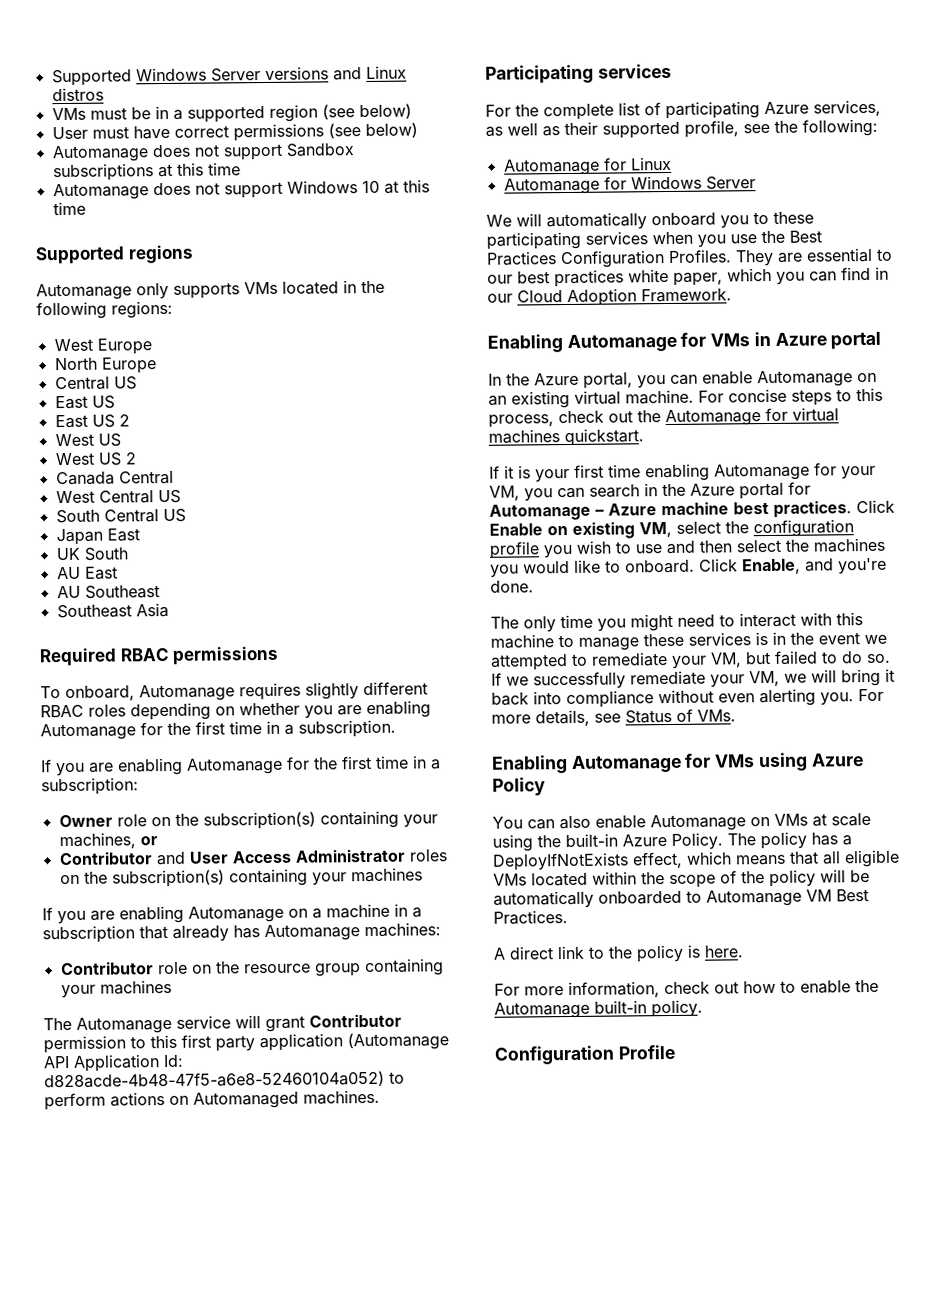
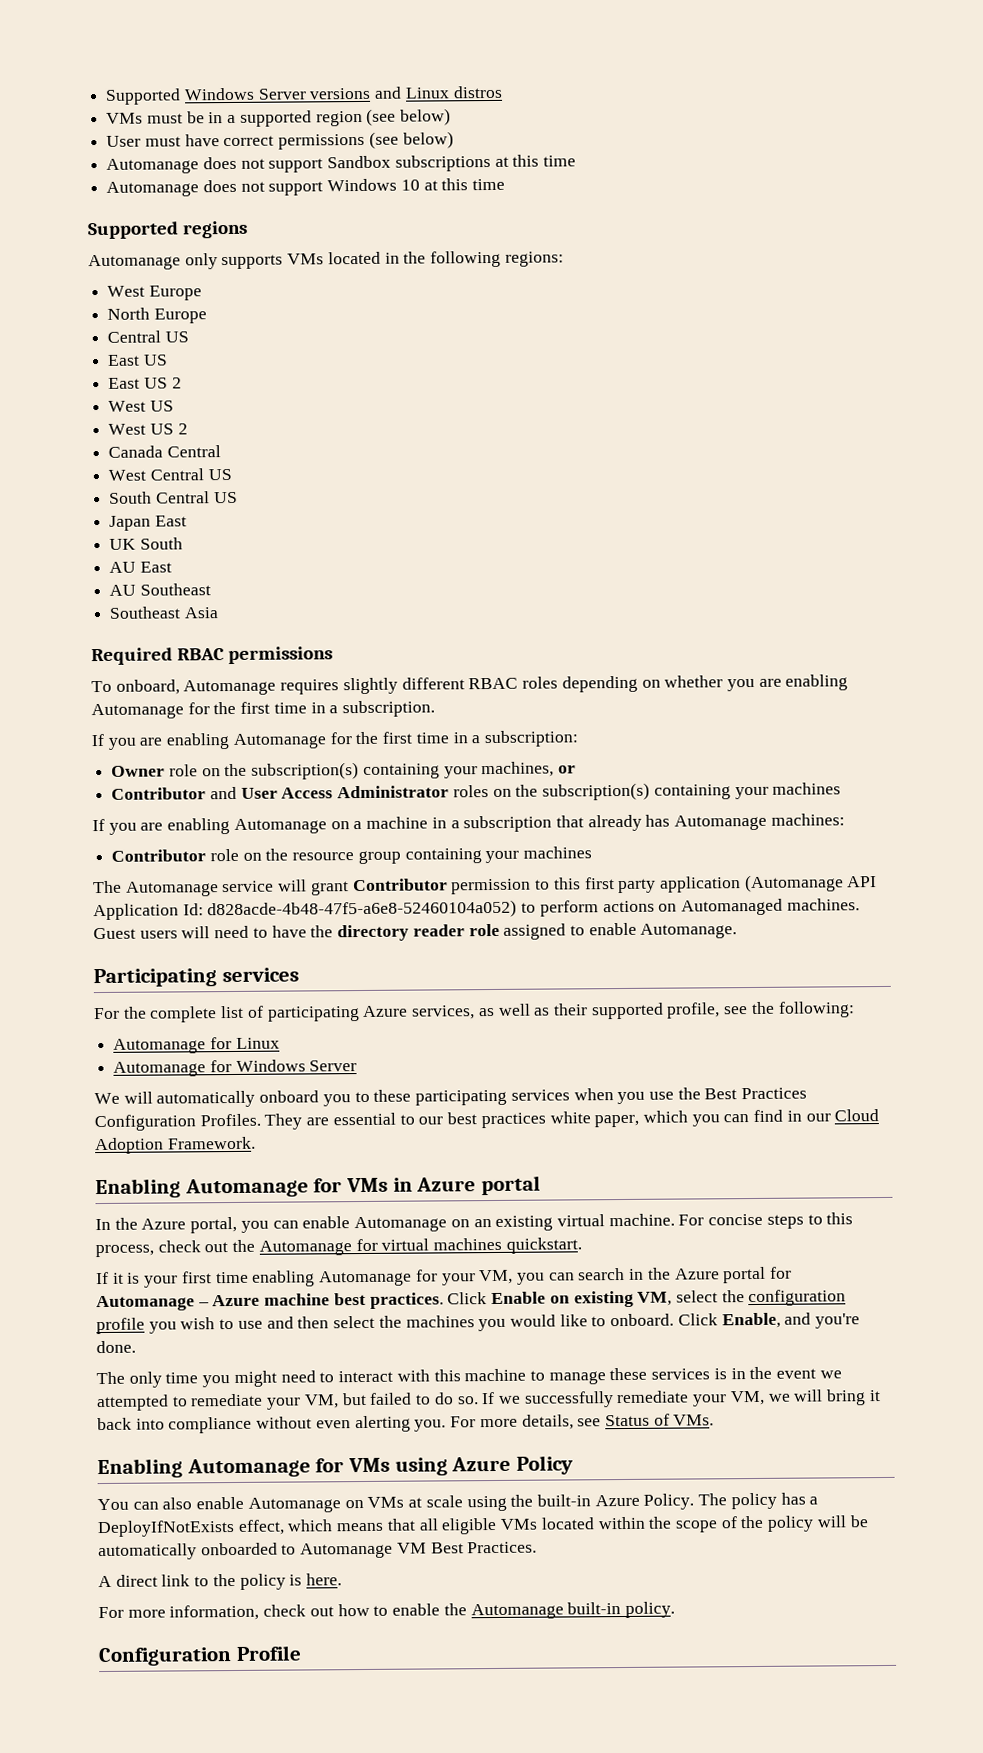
+ Guest users will need to have the directory reader role assigned to enable Automanage.

